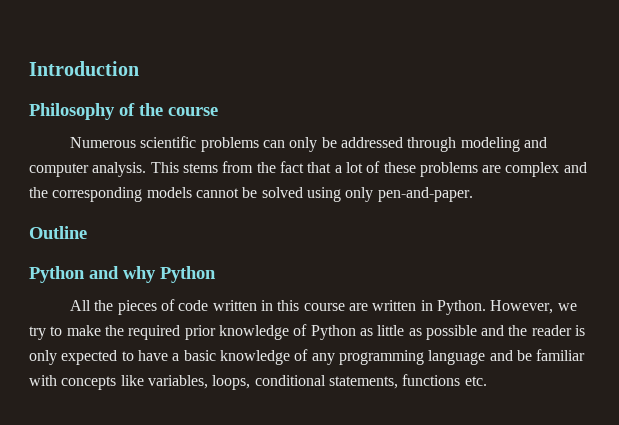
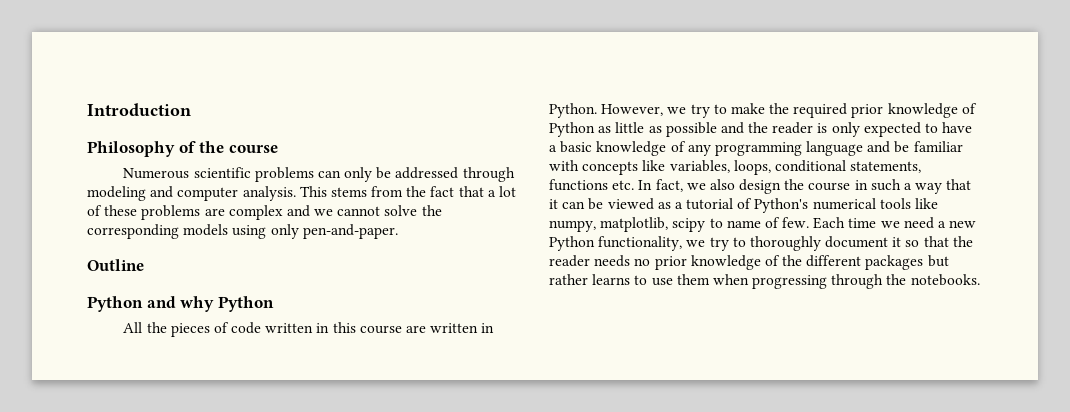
- This stems from the fact that a lot of these problems are complex and the corresponding models cannot be solved using only pen-and-paper.
+ This stems from the fact that a lot of these problems are complex and we cannot solve the corresponding models using only pen-and-paper.
- However, we try to make the required prior knowledge of Python as little as possible and the reader is only expected to have a basic knowledge of any programming language and be familiar with concepts like variables, loops, conditional statements, functions etc.
+ However, we try to make the required prior knowledge of Python as little as possible and the reader is only expected to have a basic knowledge of any programming language and be familiar with concepts like variables, loops, conditional statements, functions etc. In fact, we also design the course in such a way that it can be viewed as a tutorial of Python's numerical tools like numpy, matplotlib, scipy to name of few. Each time we need a new Python functionality, we try to thoroughly document it so that the reader needs no prior knowledge of the different packages but rather learns to use them when progressing through the notebooks.

